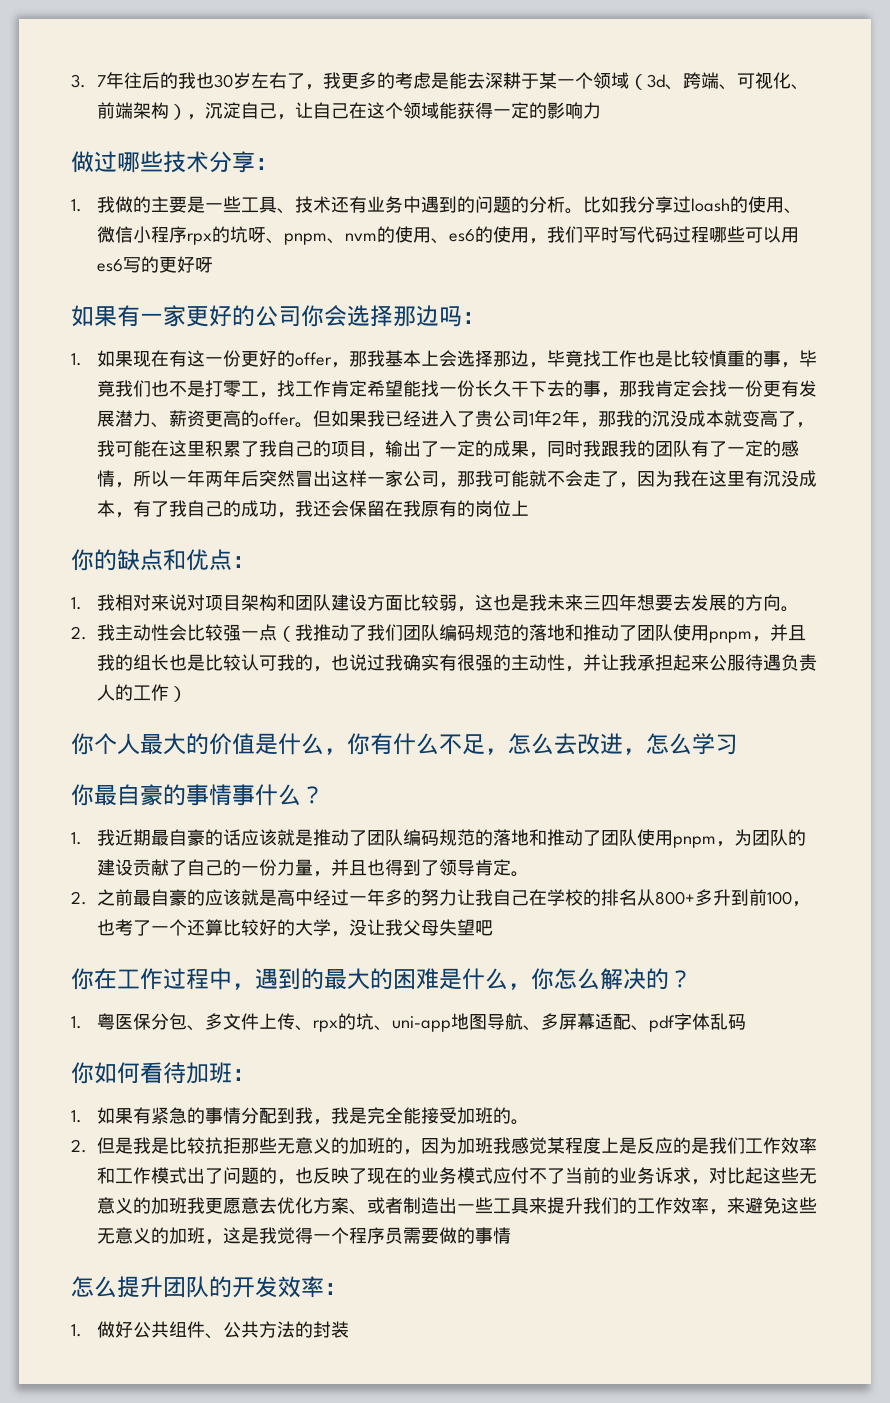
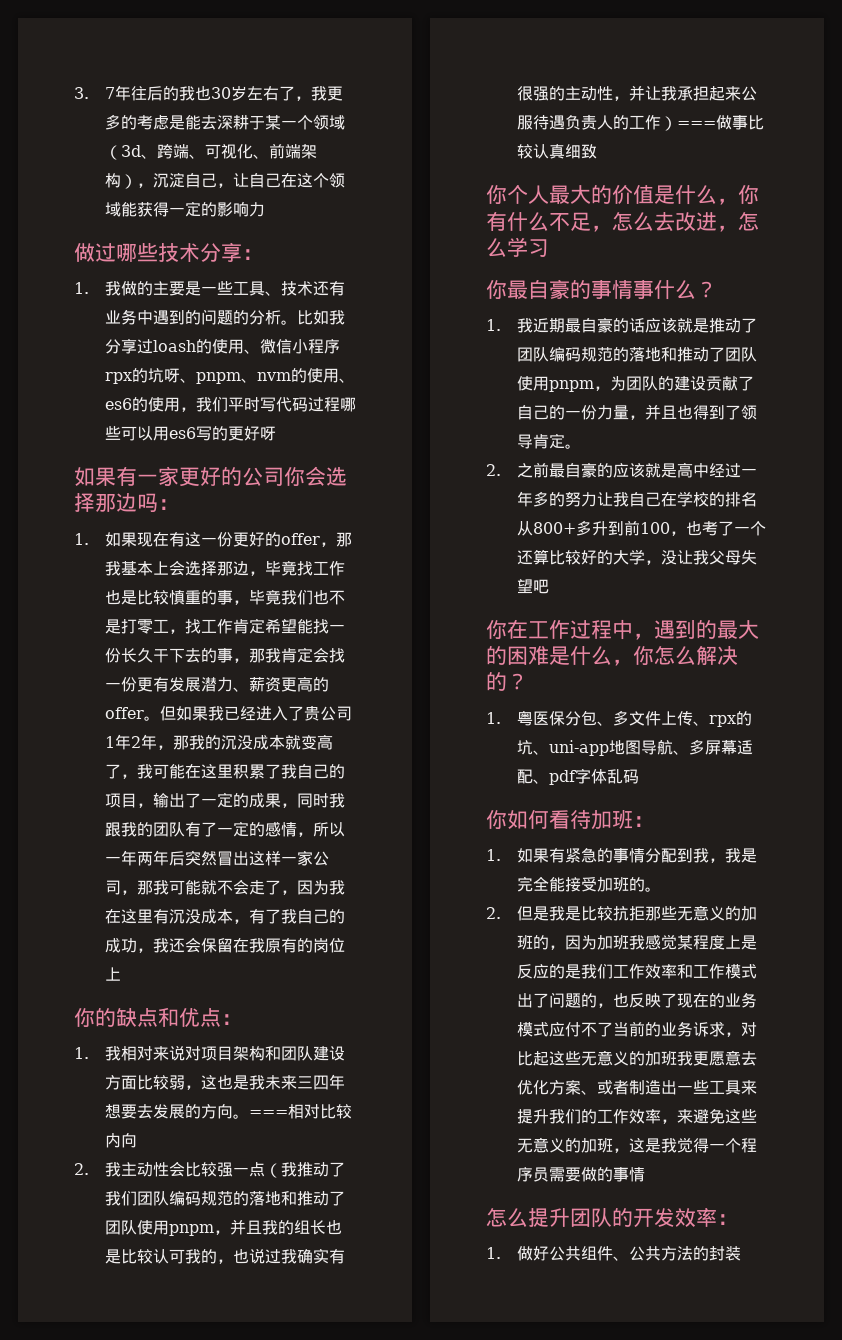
+ ===相对比较内向
- 2.我主动性会比较强一点（我推动了我们团队编码规范的落地和推动了团队使用pnpm，并且我的组长也是比较认可我的，也说过我确实有很强的主动性，并让我承担起来公服待遇负责人的工作）
+ 2.我主动性会比较强一点（我推动了我们团队编码规范的落地和推动了团队使用pnpm，并且我的组长也是比较认可我的，也说过我确实有很强的主动性，并让我承担起来公服待遇负责人的工作）===做事比较认真细致

